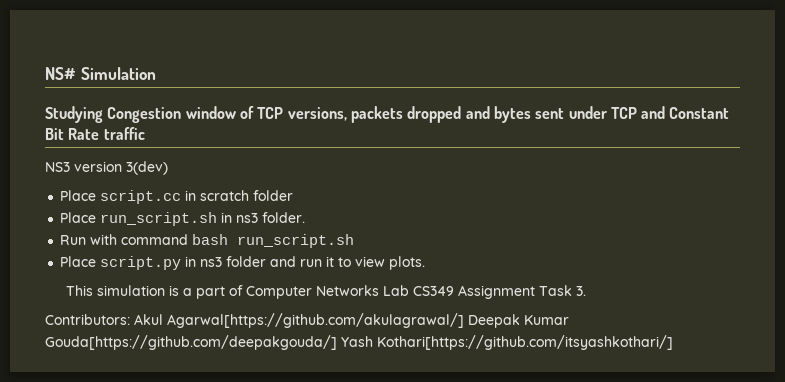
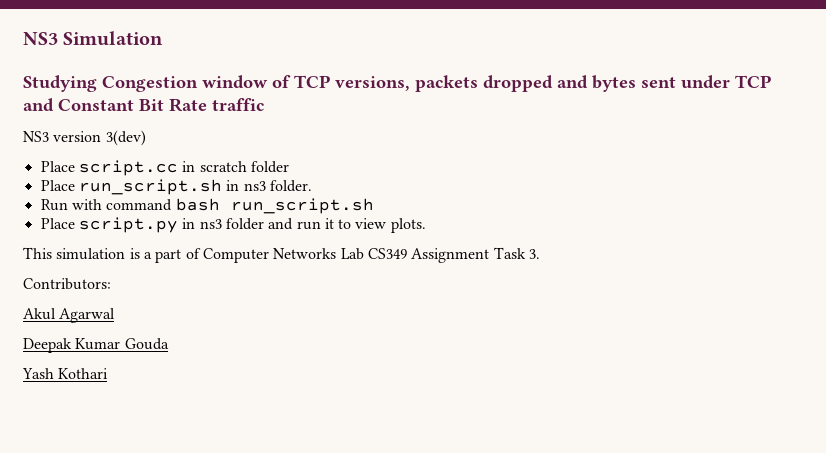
- NS# Simulation
+ NS3 Simulation
- Contributors: Akul Agarwal[https://github.com/akulagrawal/] Deepak Kumar Gouda[https://github.com/deepakgouda/] Yash Kothari[https://github.com/itsyashkothari/]
+ Contributors:
+ Akul Agarwal
+ Deepak Kumar Gouda
+ Yash Kothari

